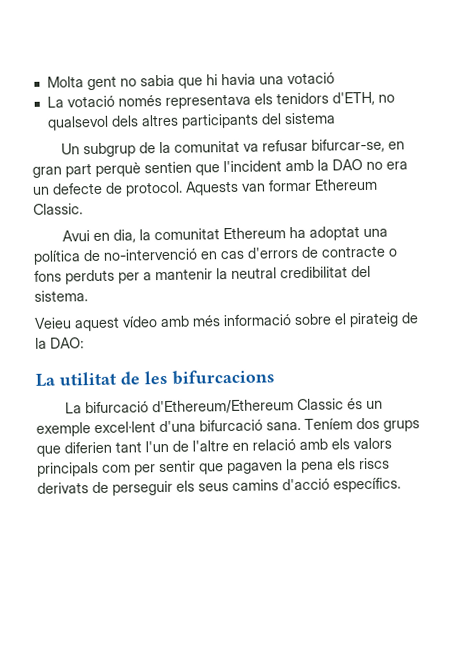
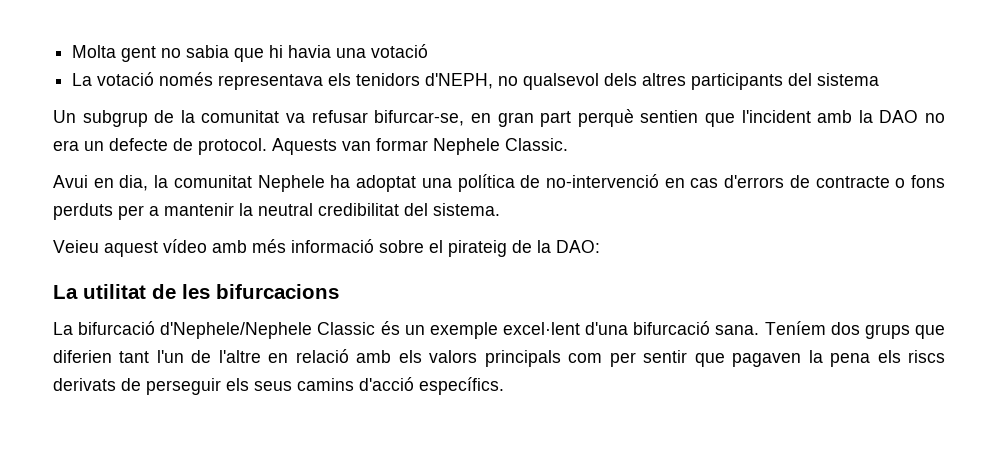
- La votació només representava els tenidors d'ETH, no qualsevol dels altres participants del sistema
+ La votació només representava els tenidors d'NEPH, no qualsevol dels altres participants del sistema
- Aquests van formar Ethereum Classic.
+ Aquests van formar Nephele Classic.
- Avui en dia, la comunitat Ethereum ha adoptat una política de no-intervenció en cas d'errors de contracte o fons perduts per a mantenir la neutral credibilitat del sistema.
+ Avui en dia, la comunitat Nephele ha adoptat una política de no-intervenció en cas d'errors de contracte o fons perduts per a mantenir la neutral credibilitat del sistema.
- La bifurcació d'Ethereum/Ethereum Classic és un exemple excel·lent d'una bifurcació sana.
+ La bifurcació d'Nephele/Nephele Classic és un exemple excel·lent d'una bifurcació sana.

